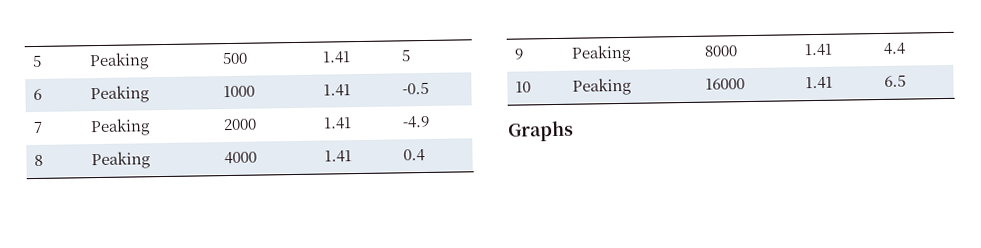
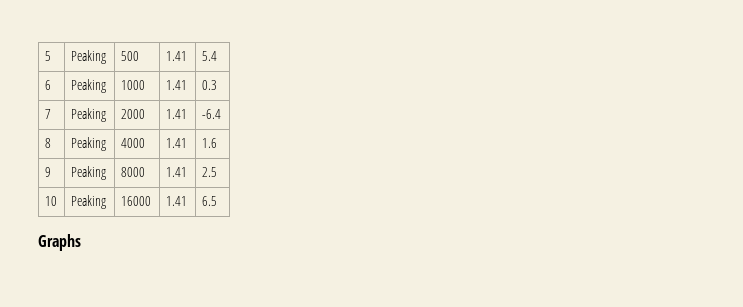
- 5 | Peaking | 500 | 1.41 | 5
+ 5 | Peaking | 500 | 1.41 | 5.4
- 6 | Peaking | 1000 | 1.41 | -0.5
+ 6 | Peaking | 1000 | 1.41 | 0.3
- 7 | Peaking | 2000 | 1.41 | -4.9
+ 7 | Peaking | 2000 | 1.41 | -6.4
- 8 | Peaking | 4000 | 1.41 | 0.4
+ 8 | Peaking | 4000 | 1.41 | 1.6
- 9 | Peaking | 8000 | 1.41 | 4.4
+ 9 | Peaking | 8000 | 1.41 | 2.5

